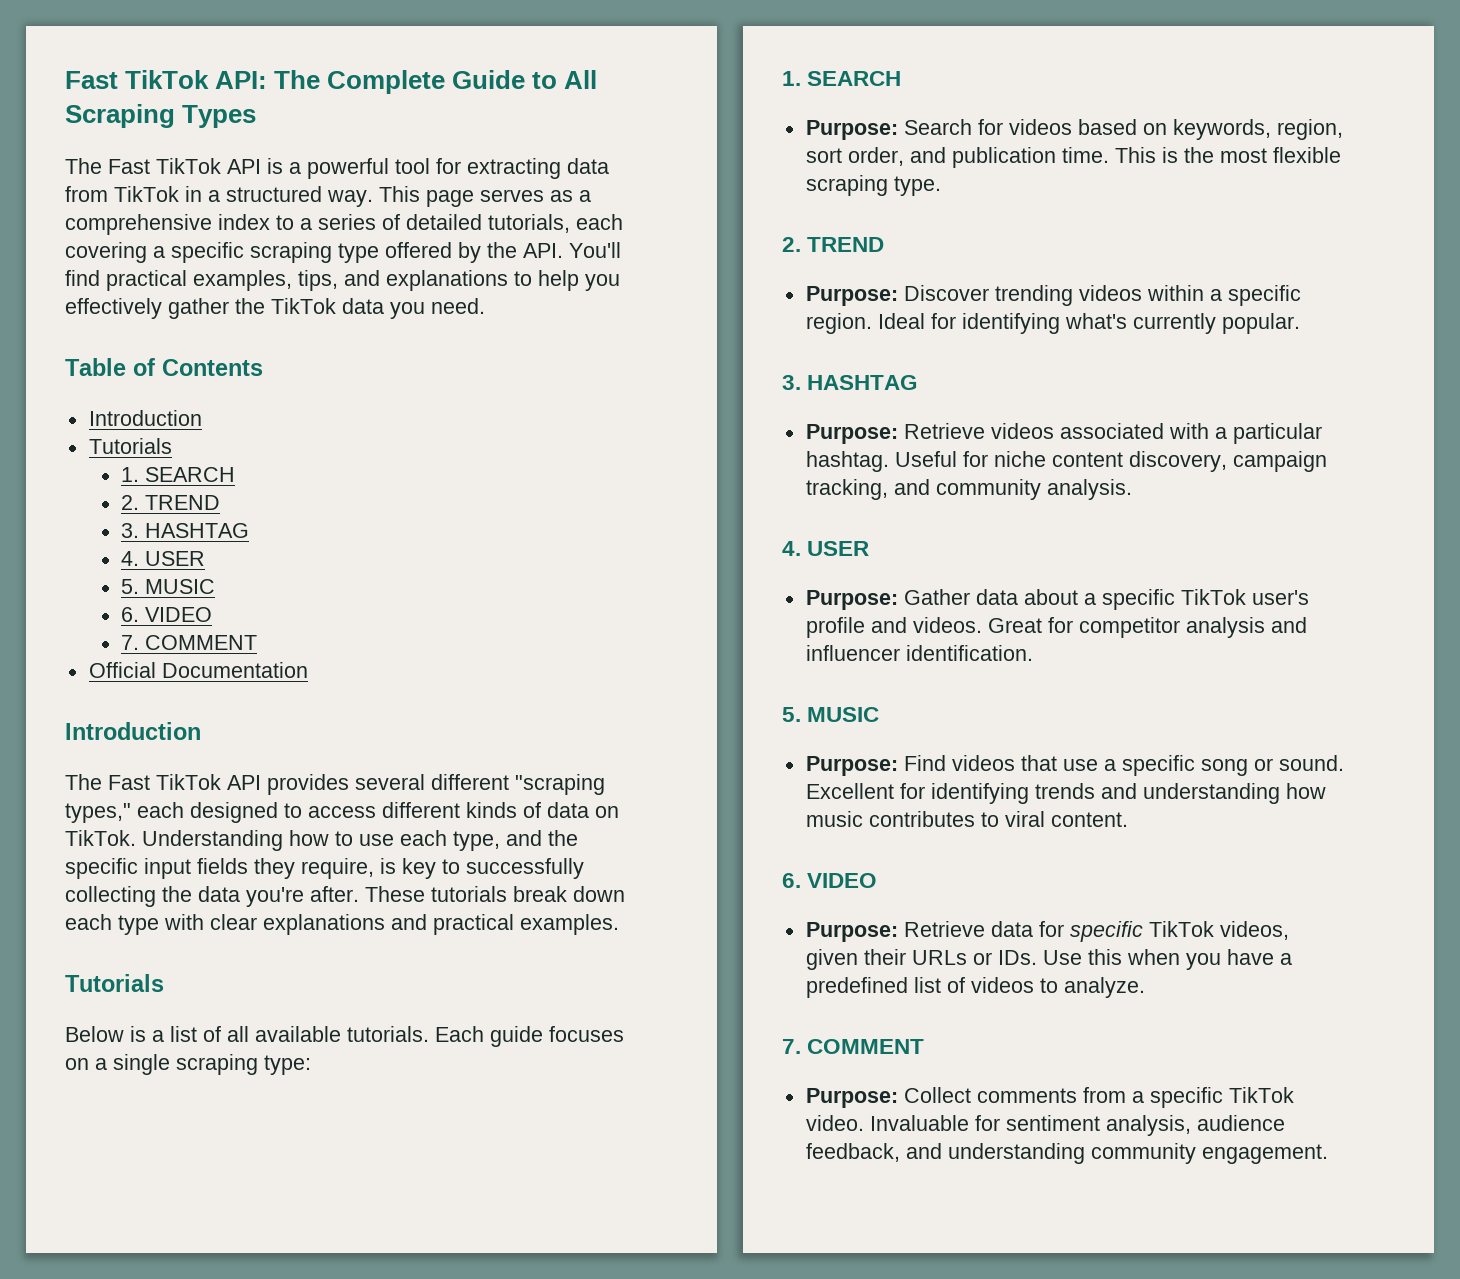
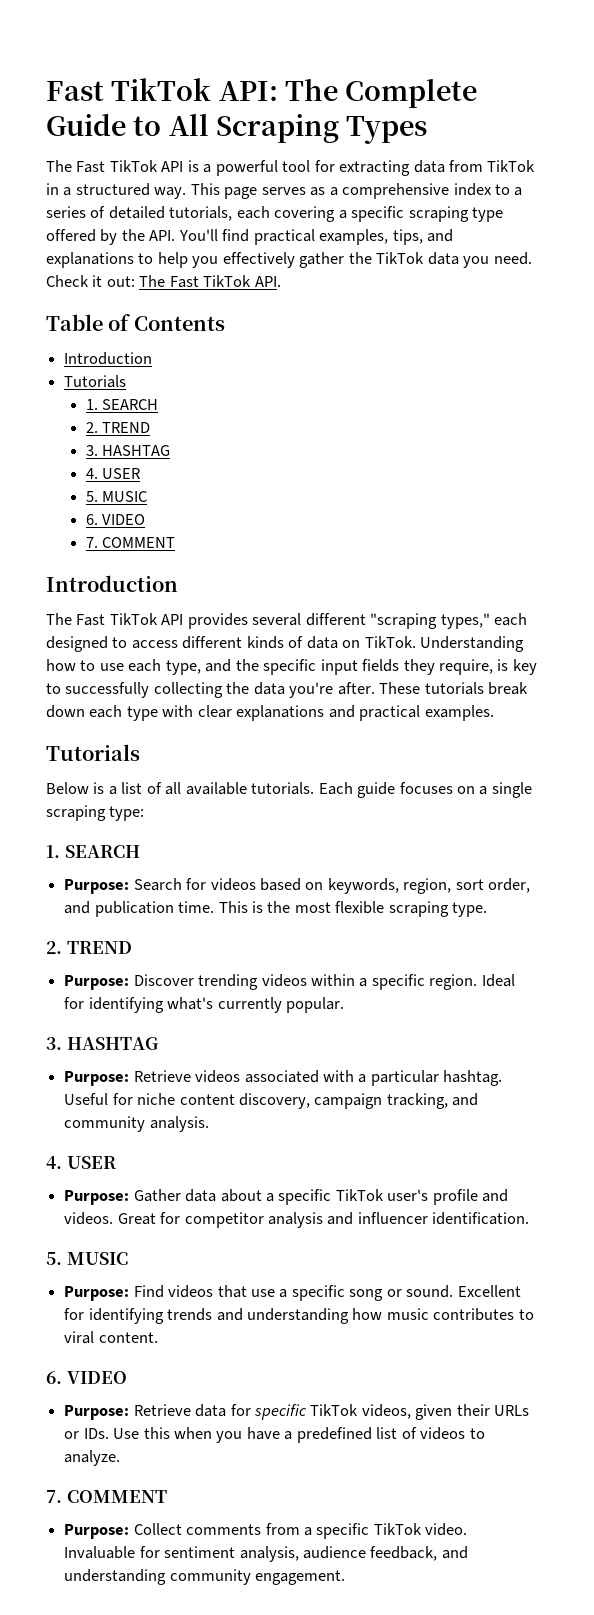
+ Check it out: The Fast TikTok API.
- Official Documentation

